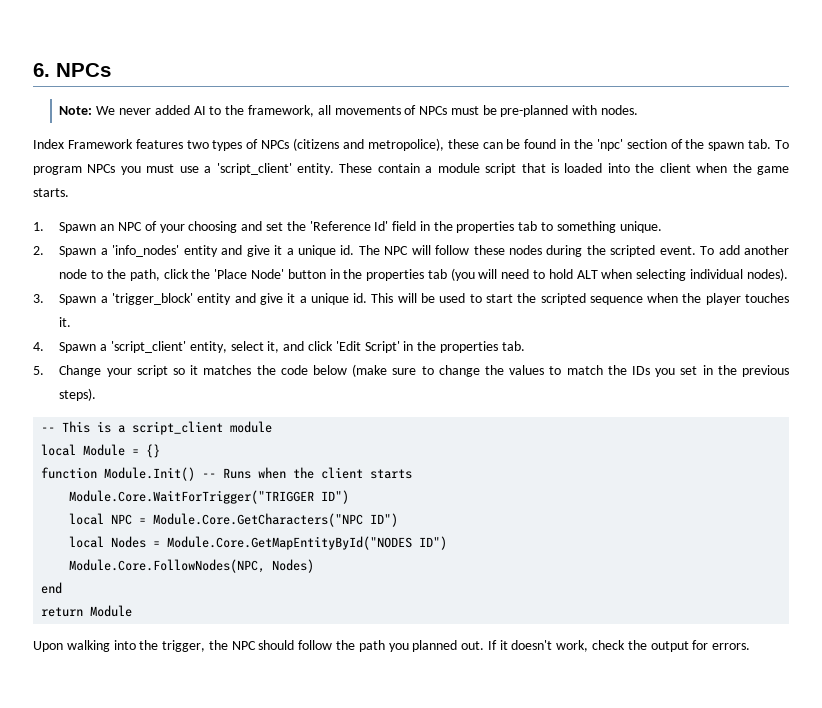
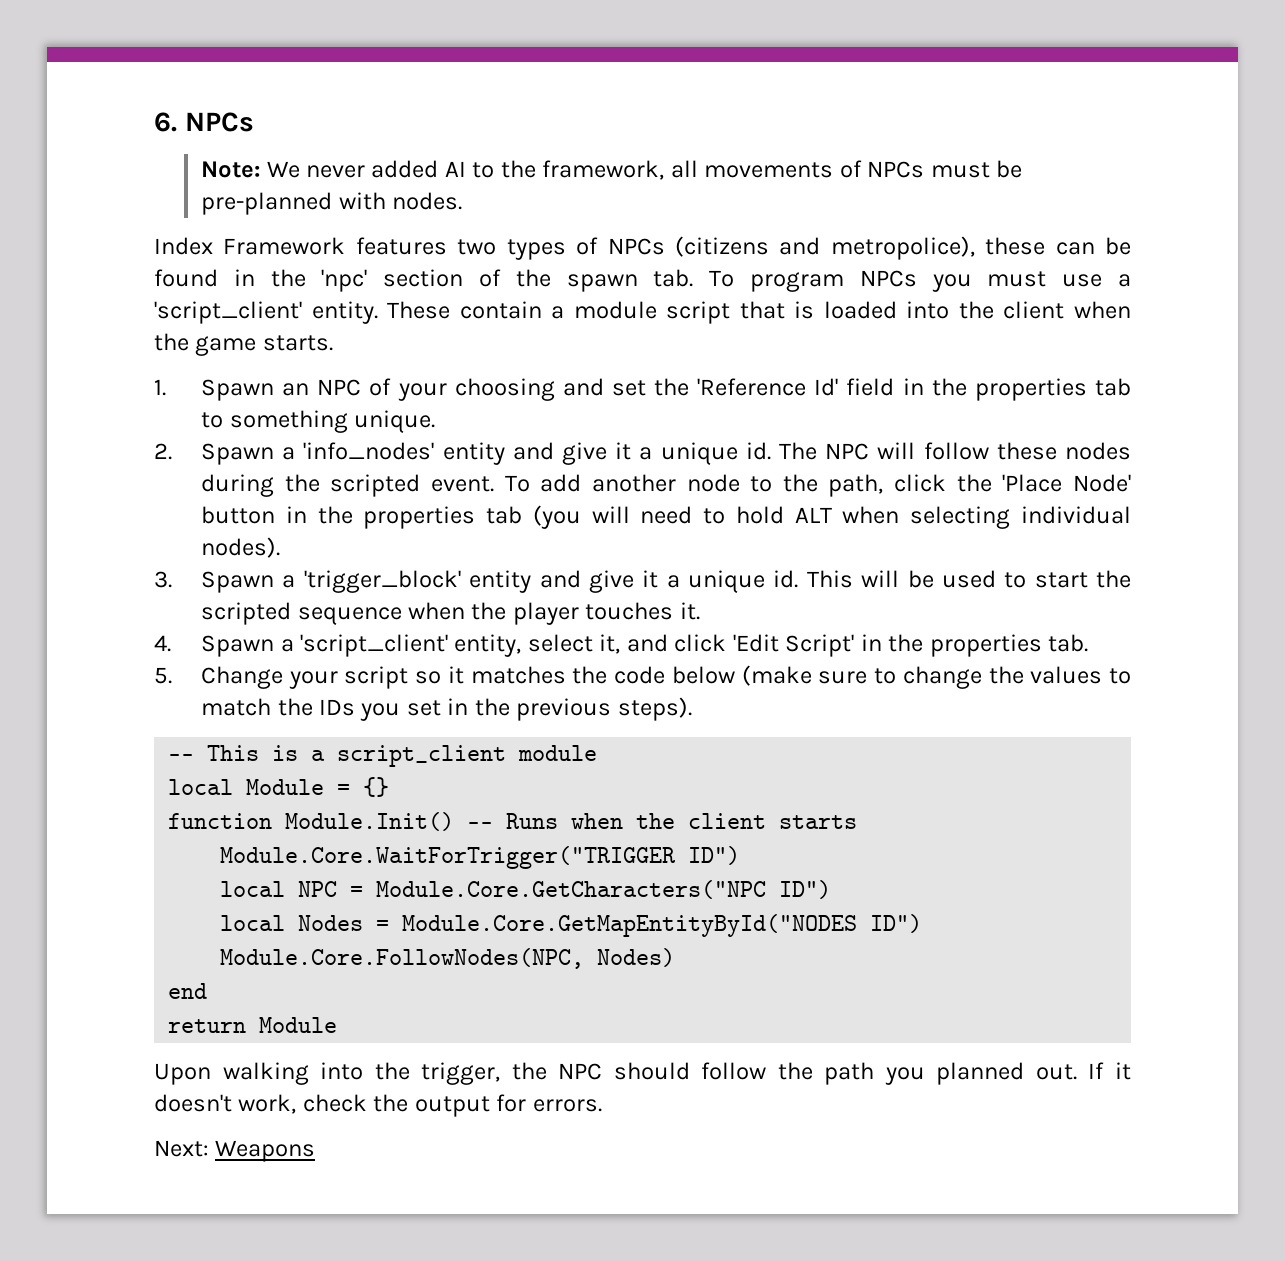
+ Next: Weapons

